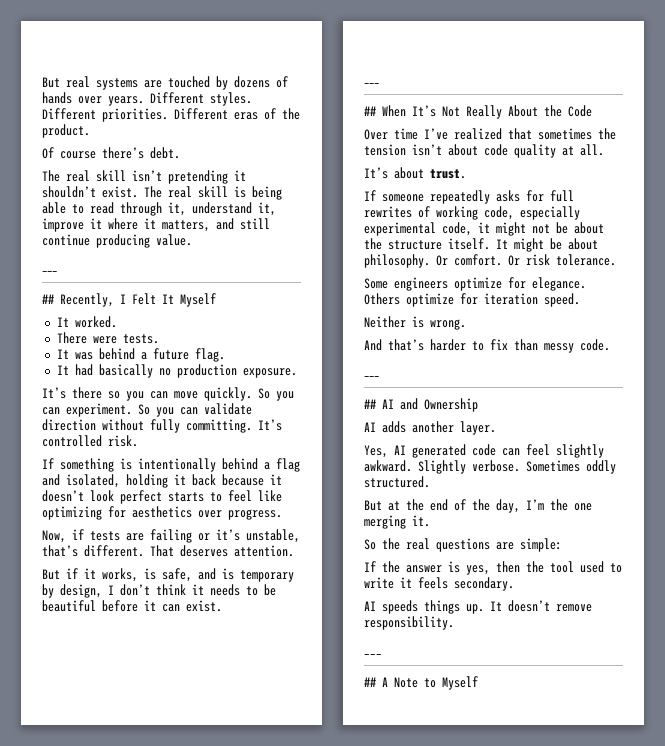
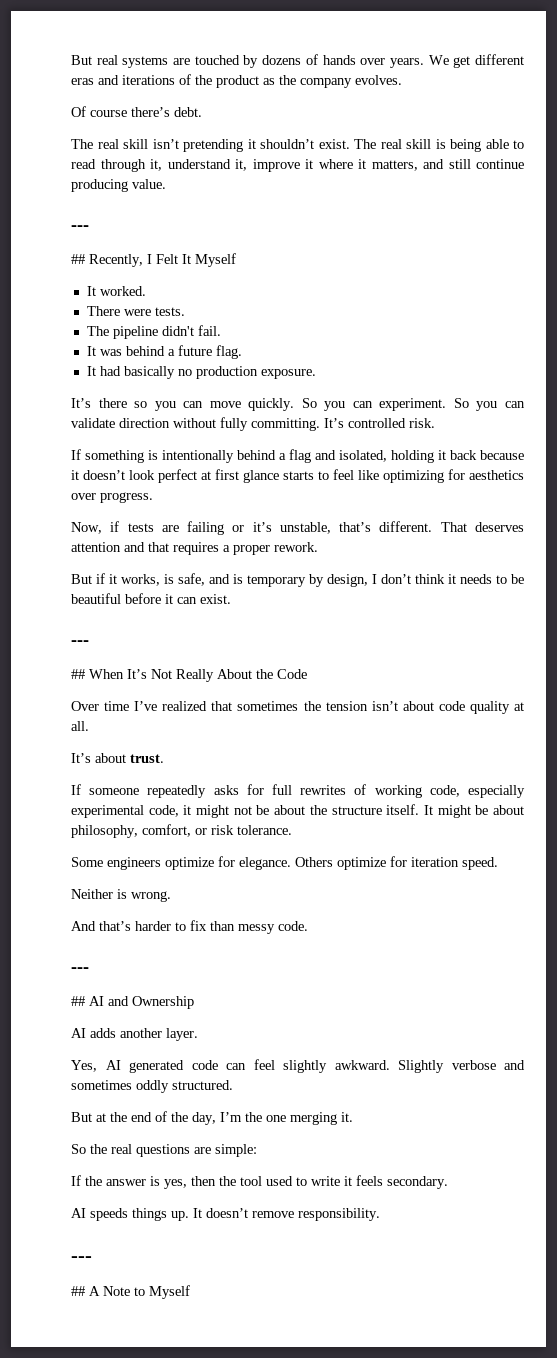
- Different styles. Different priorities. Different eras of the product.
+ We get different eras and iterations of the product as the company evolves.
+ The pipeline didn't fail.
- If something is intentionally behind a flag and isolated, holding it back because it doesn’t look perfect starts to feel like optimizing for aesthetics over progress.
+ If something is intentionally behind a flag and isolated, holding it back because it doesn’t look perfect at first glance starts to feel like optimizing for aesthetics over progress.
- That deserves attention.
+ That deserves attention and that requires a proper rework.
- It might be about philosophy. Or comfort. Or risk tolerance.
+ It might be about philosophy, comfort, or risk tolerance.
- Slightly verbose. Sometimes oddly structured.
+ Slightly verbose and sometimes oddly structured.

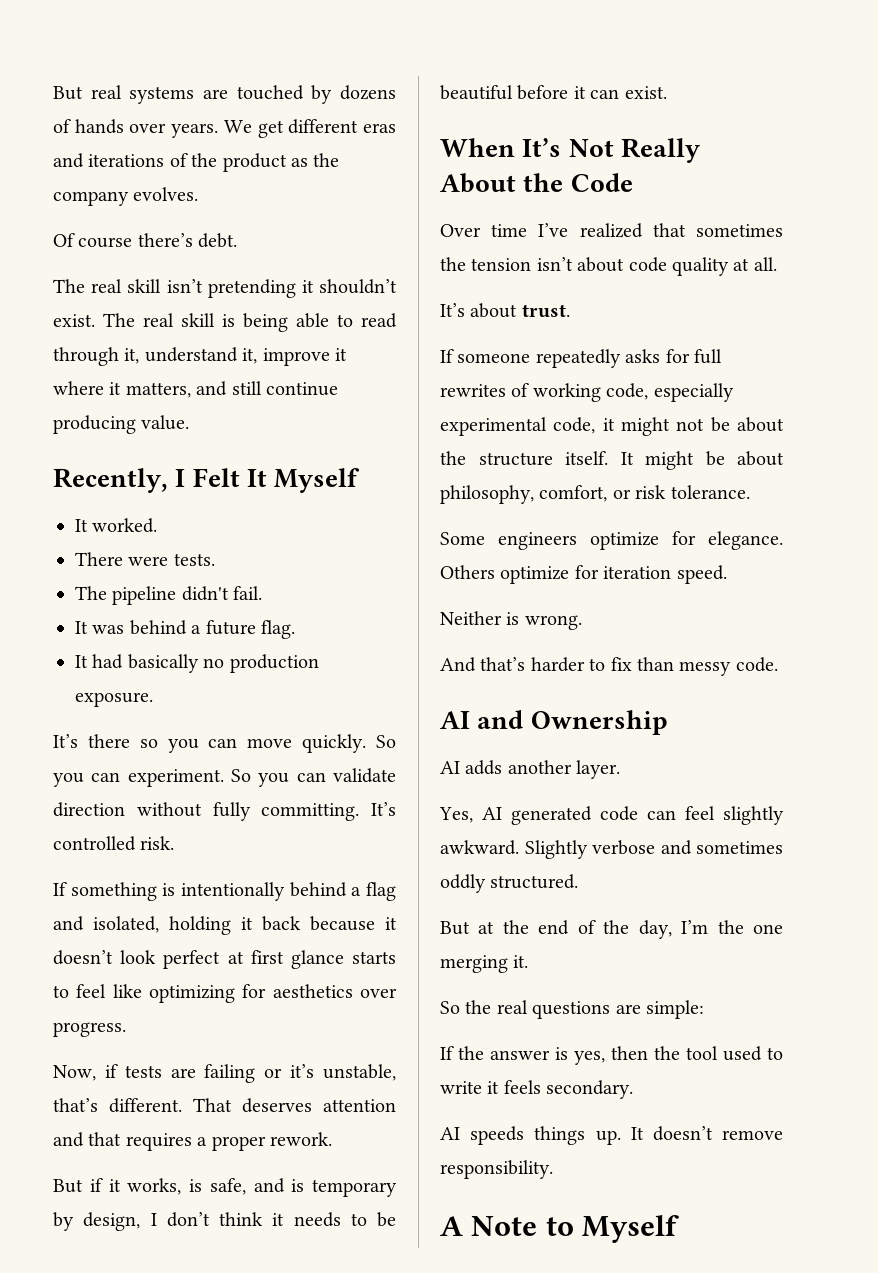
  The real skill is being able to read through it, understand it, improve it where it matters, and still continue producing value.
- ---
- ## Recently, I Felt It Myself
+ Recently, I Felt It Myself
  But if it works, is safe, and is temporary by design, I don’t think it needs to be beautiful before it can exist.
- ---
- ## When It’s Not Really About the Code
+ When It’s Not Really About the Code
  And that’s harder to fix than messy code.
- ---
- ## AI and Ownership
+ AI and Ownership
  It doesn’t remove responsibility.
- ---
- ## A Note to Myself
+ A Note to Myself

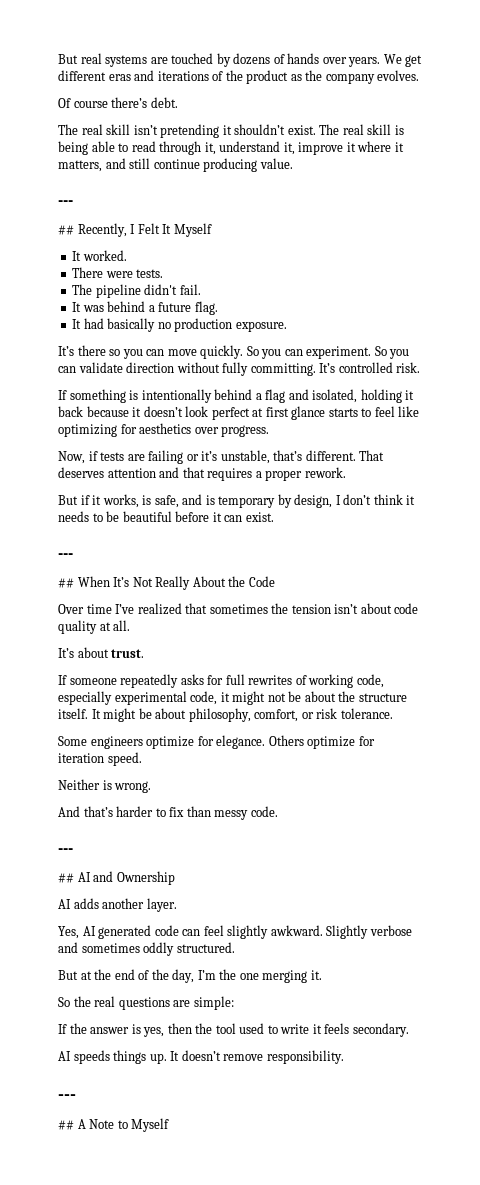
  The real skill is being able to read through it, understand it, improve it where it matters, and still continue producing value.
- Recently, I Felt It Myself
+ ---
+ ## Recently, I Felt It Myself
  But if it works, is safe, and is temporary by design, I don’t think it needs to be beautiful before it can exist.
- When It’s Not Really About the Code
+ ---
+ ## When It’s Not Really About the Code
  And that’s harder to fix than messy code.
- AI and Ownership
+ ---
+ ## AI and Ownership
  It doesn’t remove responsibility.
- A Note to Myself
+ ---
+ ## A Note to Myself

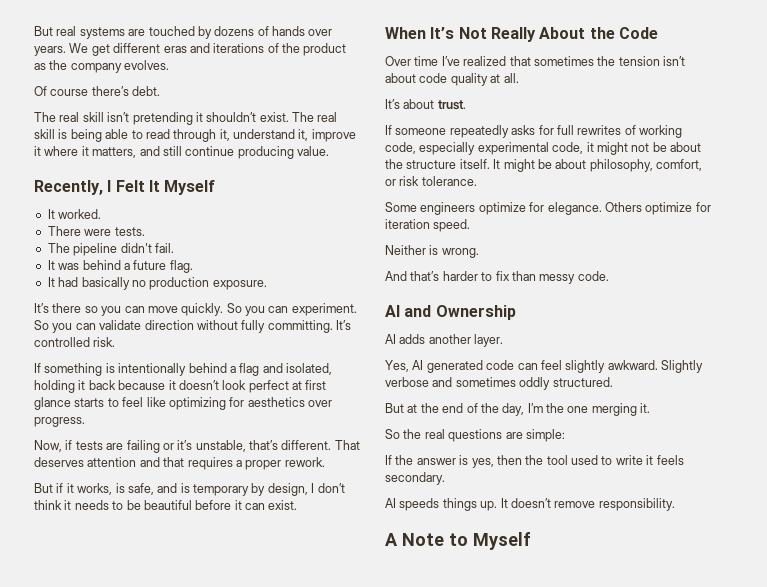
  The real skill is being able to read through it, understand it, improve it where it matters, and still continue producing value.
- ---
- ## Recently, I Felt It Myself
+ Recently, I Felt It Myself
  But if it works, is safe, and is temporary by design, I don’t think it needs to be beautiful before it can exist.
- ---
- ## When It’s Not Really About the Code
+ When It’s Not Really About the Code
  And that’s harder to fix than messy code.
- ---
- ## AI and Ownership
+ AI and Ownership
  It doesn’t remove responsibility.
- ---
- ## A Note to Myself
+ A Note to Myself

